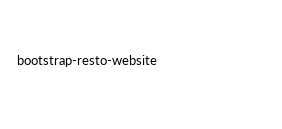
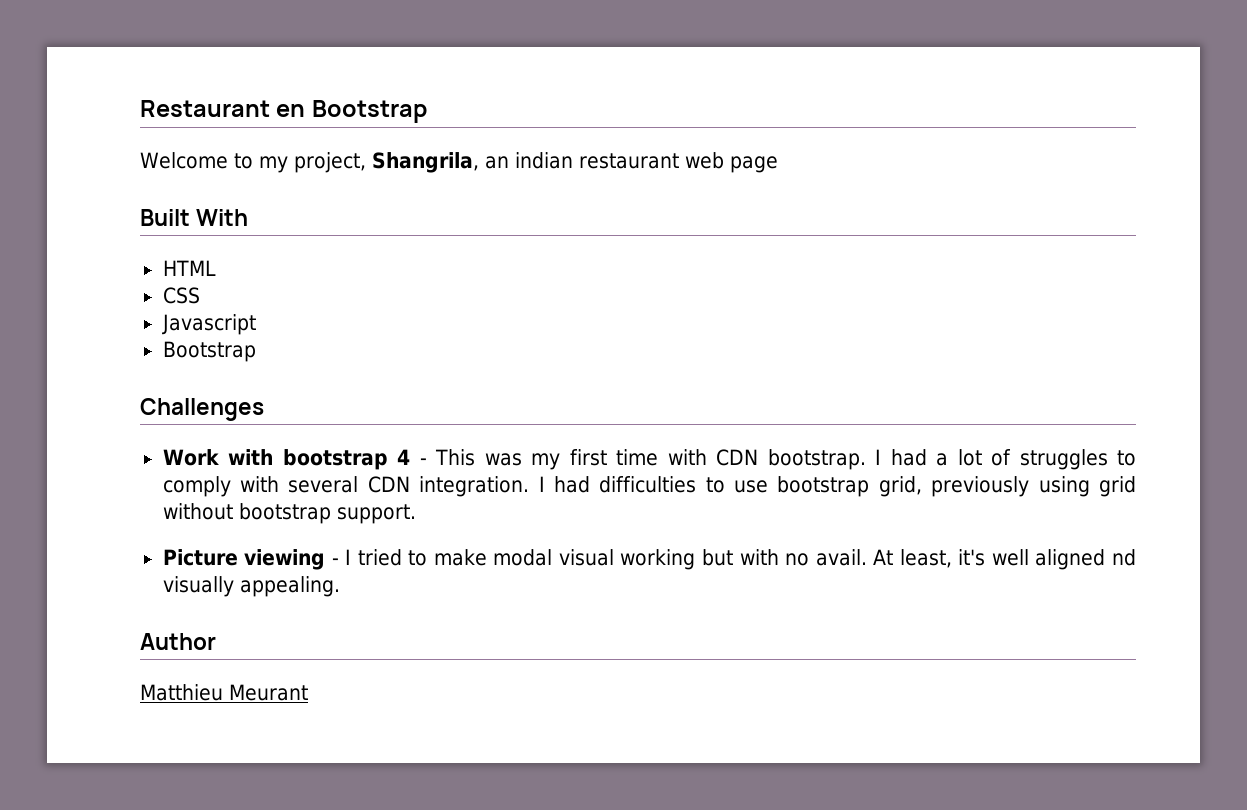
- bootstrap-resto-website
+ Restaurant en Bootstrap
+ Welcome to my project, Shangrila, an indian restaurant web page
+ Built With
+ HTML
+ CSS
+ Javascript
+ Bootstrap
+ Challenges
+ Work with bootstrap 4 - This was my first time with CDN bootstrap. I had a lot of struggles to comply with several CDN integration. I had difficulties to use bootstrap grid, previously using grid without bootstrap support.
+ Picture viewing - I tried to make modal visual working but with no avail. At least, it's well aligned nd visually appealing.
+ Author
+ Matthieu Meurant

